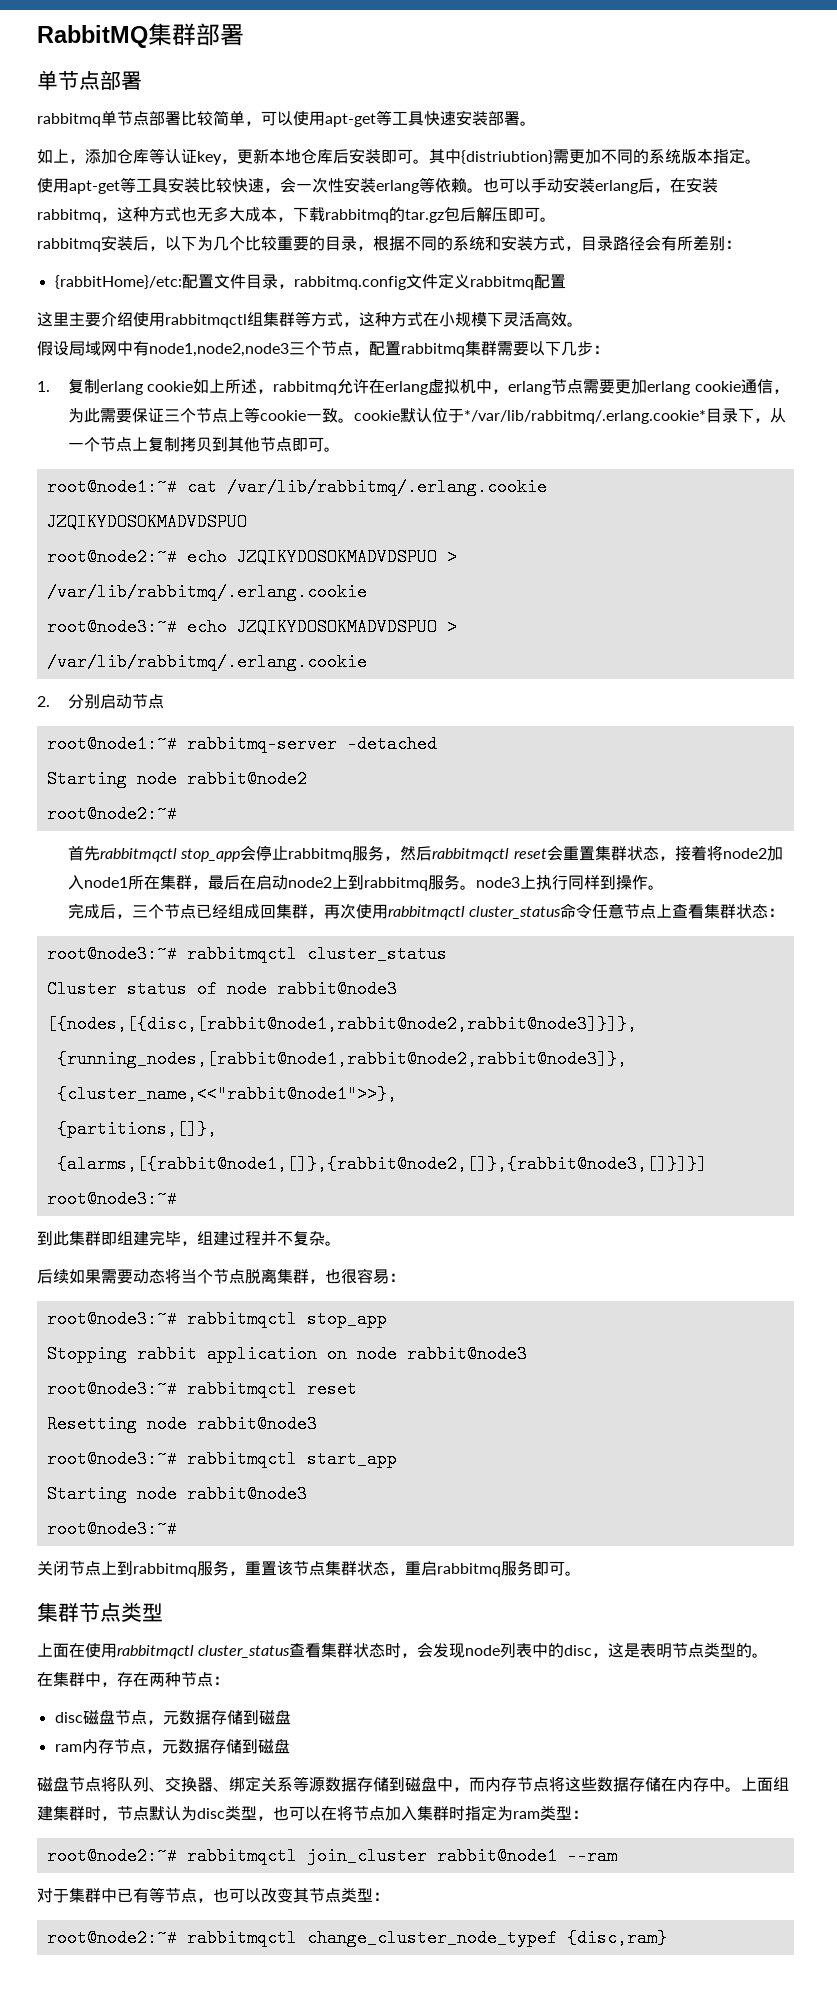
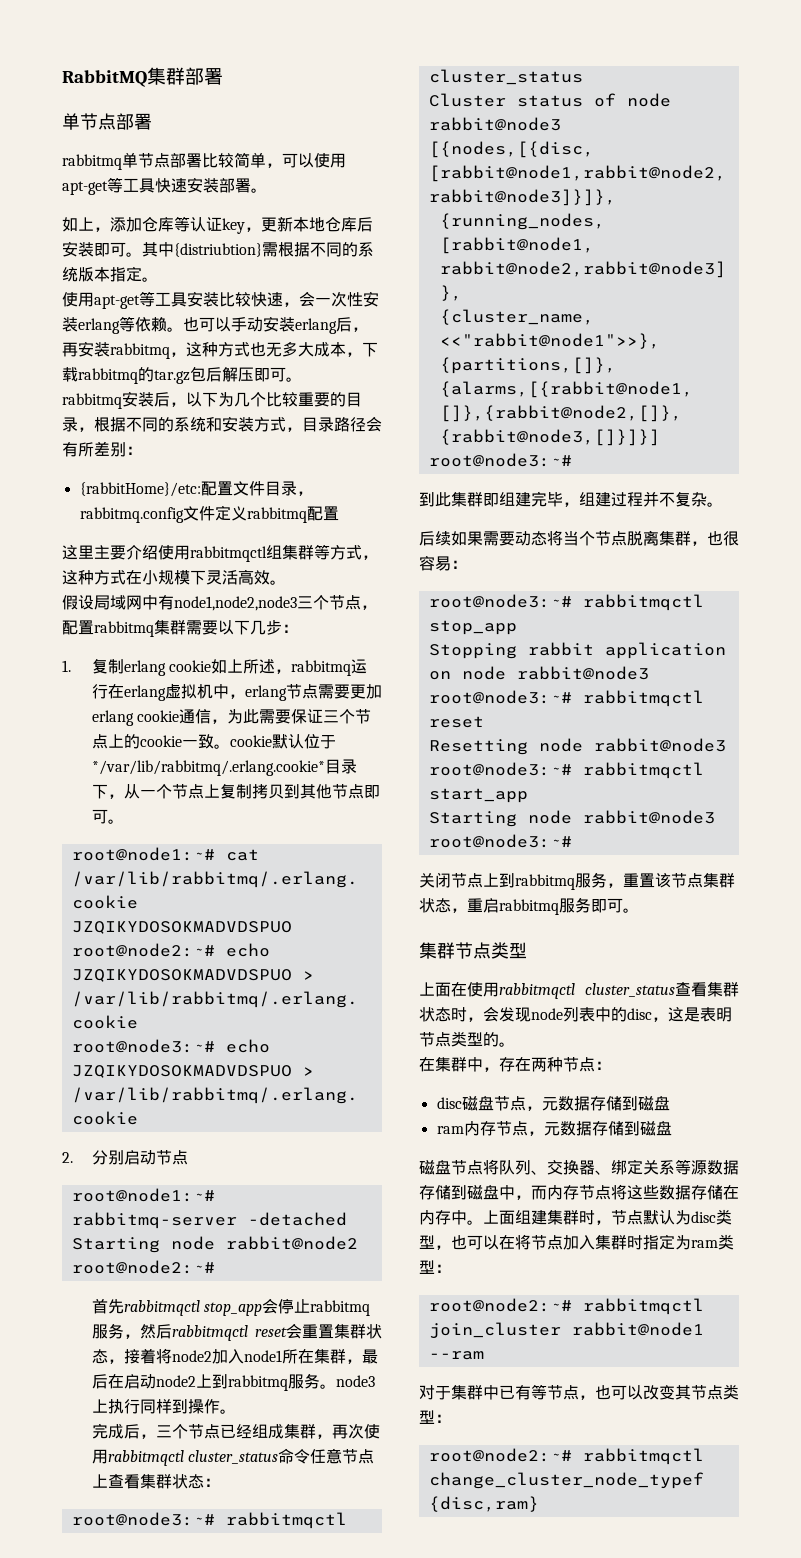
- 其中{distriubtion}需更加不同的系统版本指定。
+ 其中{distriubtion}需根据不同的系统版本指定。
- 也可以手动安装erlang后，在安装rabbitmq，这种方式也无多大成本，下载rabbitmq的tar.gz包后解压即可。
+ 也可以手动安装erlang后，再安装rabbitmq，这种方式也无多大成本，下载rabbitmq的tar.gz包后解压即可。
- 1.复制erlang cookie如上所述，rabbitmq允许在erlang虚拟机中，erlang节点需要更加erlang cookie通信，为此需要保证三个节点上等cookie一致。cookie默认位于*/var/lib/rabbitmq/.erlang.cookie*目录下，从一个节点上复制拷贝到其他节点即可。
+ 1.复制erlang cookie如上所述，rabbitmq运行在erlang虚拟机中，erlang节点需要更加erlang cookie通信，为此需要保证三个节点上的cookie一致。cookie默认位于*/var/lib/rabbitmq/.erlang.cookie*目录下，从一个节点上复制拷贝到其他节点即可。
- 完成后，三个节点已经组成回集群，再次使用rabbitmqctl cluster_status命令任意节点上查看集群状态：
+ 完成后，三个节点已经组成集群，再次使用rabbitmqctl cluster_status命令任意节点上查看集群状态：

